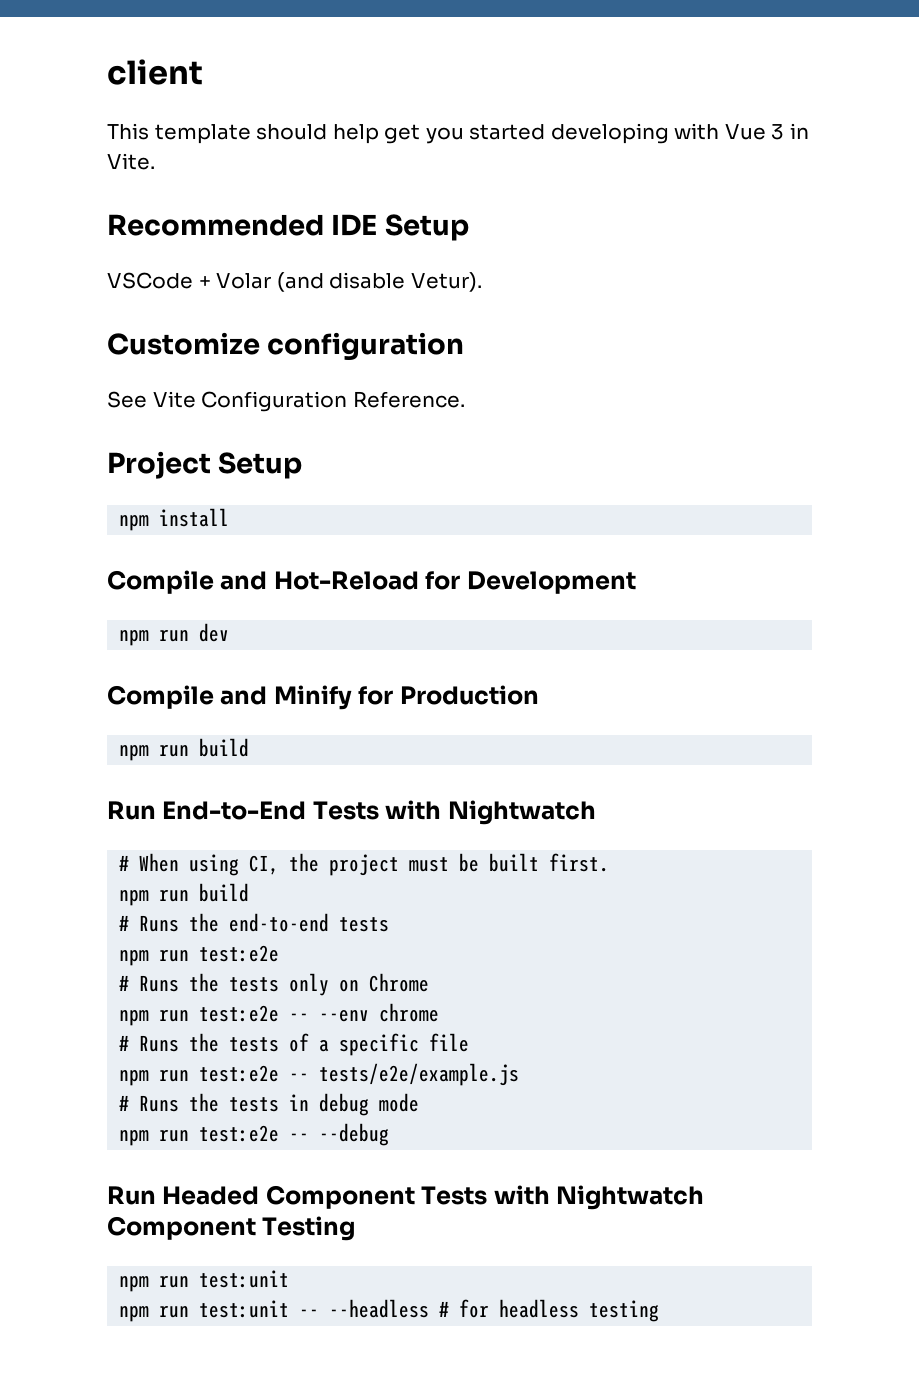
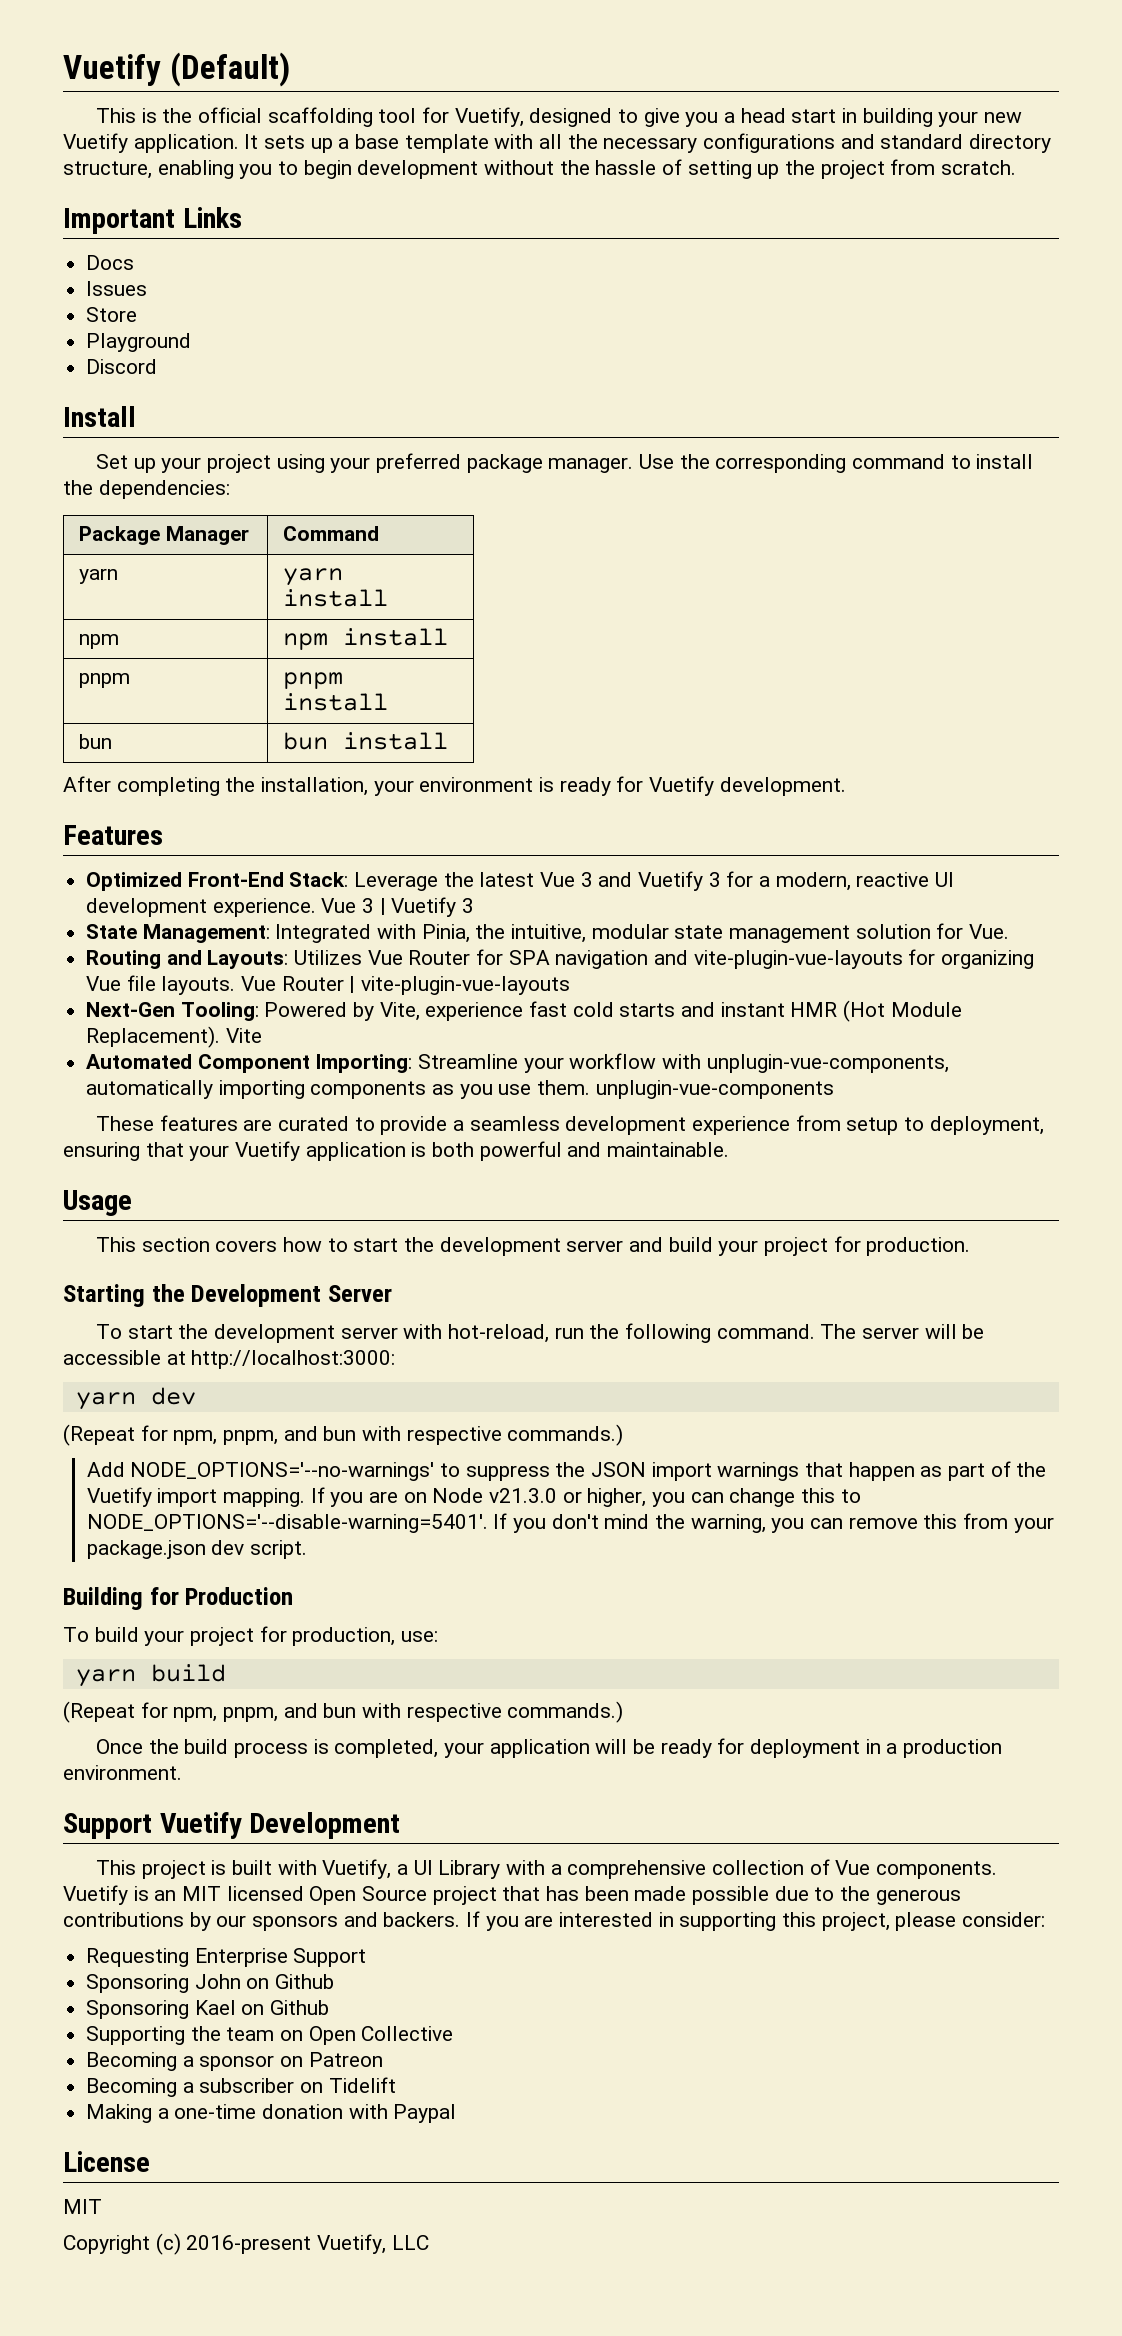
- client
- This template should help get you started developing with Vue 3 in Vite.
- Recommended IDE Setup
- VSCode + Volar (and disable Vetur).
- Customize configuration
- See Vite Configuration Reference.
- Project Setup
- npm install
- Compile and Hot-Reload for Development
- npm run dev
- Compile and Minify for Production
- npm run build
- Run End-to-End Tests with Nightwatch
- # When using CI, the project must be built first.
- npm run build
- # Runs the end-to-end tests
- npm run test:e2e
- # Runs the tests only on Chrome
- npm run test:e2e -- --env chrome
- # Runs the tests of a specific file
- npm run test:e2e -- tests/e2e/example.js
- # Runs the tests in debug mode
- npm run test:e2e -- --debug
- Run Headed Component Tests with Nightwatch Component Testing
- npm run test:unit
- npm run test:unit -- --headless # for headless testing
+ Vuetify (Default)
+ This is the official scaffolding tool for Vuetify, designed to give you a head start in building your new Vuetify application. It sets up a base template with all the necessary configurations and standard directory structure, enabling you to begin development without the hassle of setting up the project from scratch.
+ Important Links
+ Docs
+ Issues
+ Store
+ Playground
+ Discord
+ Install
+ Set up your project using your preferred package manager. Use the corresponding command to install the dependencies:
+ Package Manager | Command
+ yarn | yarn install
+ npm | npm install
+ pnpm | pnpm install
+ bun | bun install
+ After completing the installation, your environment is ready for Vuetify development.
+ Features
+ Optimized Front-End Stack: Leverage the latest Vue 3 and Vuetify 3 for a modern, reactive UI development experience. Vue 3 | Vuetify 3
+ State Management: Integrated with Pinia, the intuitive, modular state management solution for Vue.
+ Routing and Layouts: Utilizes Vue Router for SPA navigation and vite-plugin-vue-layouts for organizing Vue file layouts. Vue Router | vite-plugin-vue-layouts
+ Next-Gen Tooling: Powered by Vite, experience fast cold starts and instant HMR (Hot Module Replacement). Vite
+ Automated Component Importing: Streamline your workflow with unplugin-vue-components, automatically importing components as you use them. unplugin-vue-components
+ These features are curated to provide a seamless development experience from setup to deployment, ensuring that your Vuetify application is both powerful and maintainable.
+ Usage
+ This section covers how to start the development server and build your project for production.
+ Starting the Development Server
+ To start the development server with hot-reload, run the following command. The server will be accessible at http://localhost:3000:
+ yarn dev
+ (Repeat for npm, pnpm, and bun with respective commands.)
+ Add NODE_OPTIONS='--no-warnings' to suppress the JSON import warnings that happen as part of the Vuetify import mapping. If you are on Node v21.3.0 or higher, you can change this to NODE_OPTIONS='--disable-warning=5401'. If you don't mind the warning, you can remove this from your package.json dev script.
+ Building for Production
+ To build your project for production, use:
+ yarn build
+ (Repeat for npm, pnpm, and bun with respective commands.)
+ Once the build process is completed, your application will be ready for deployment in a production environment.
+ Support Vuetify Development
+ This project is built with Vuetify, a UI Library with a comprehensive collection of Vue components. Vuetify is an MIT licensed Open Source project that has been made possible due to the generous contributions by our sponsors and backers. If you are interested in supporting this project, please consider:
+ Requesting Enterprise Support
+ Sponsoring John on Github
+ Sponsoring Kael on Github
+ Supporting the team on Open Collective
+ Becoming a sponsor on Patreon
+ Becoming a subscriber on Tidelift
+ Making a one-time donation with Paypal
+ License
+ MIT
+ Copyright (c) 2016-present Vuetify, LLC

